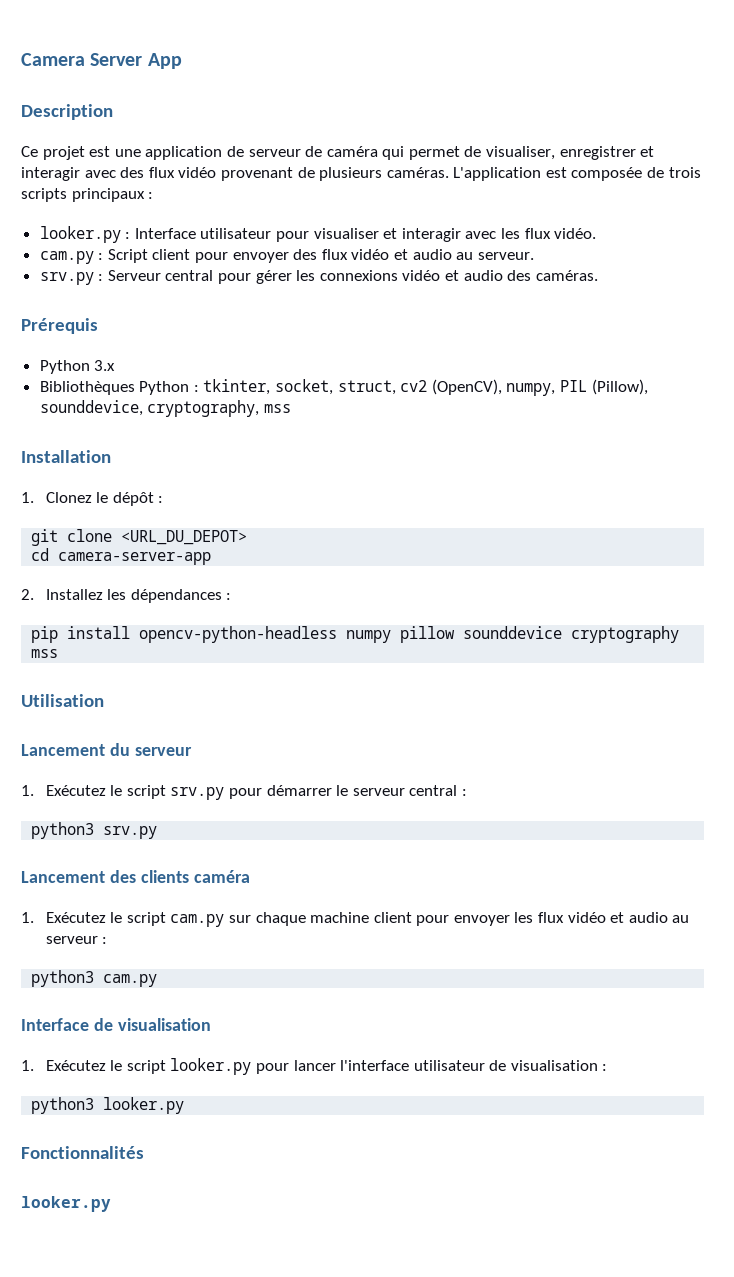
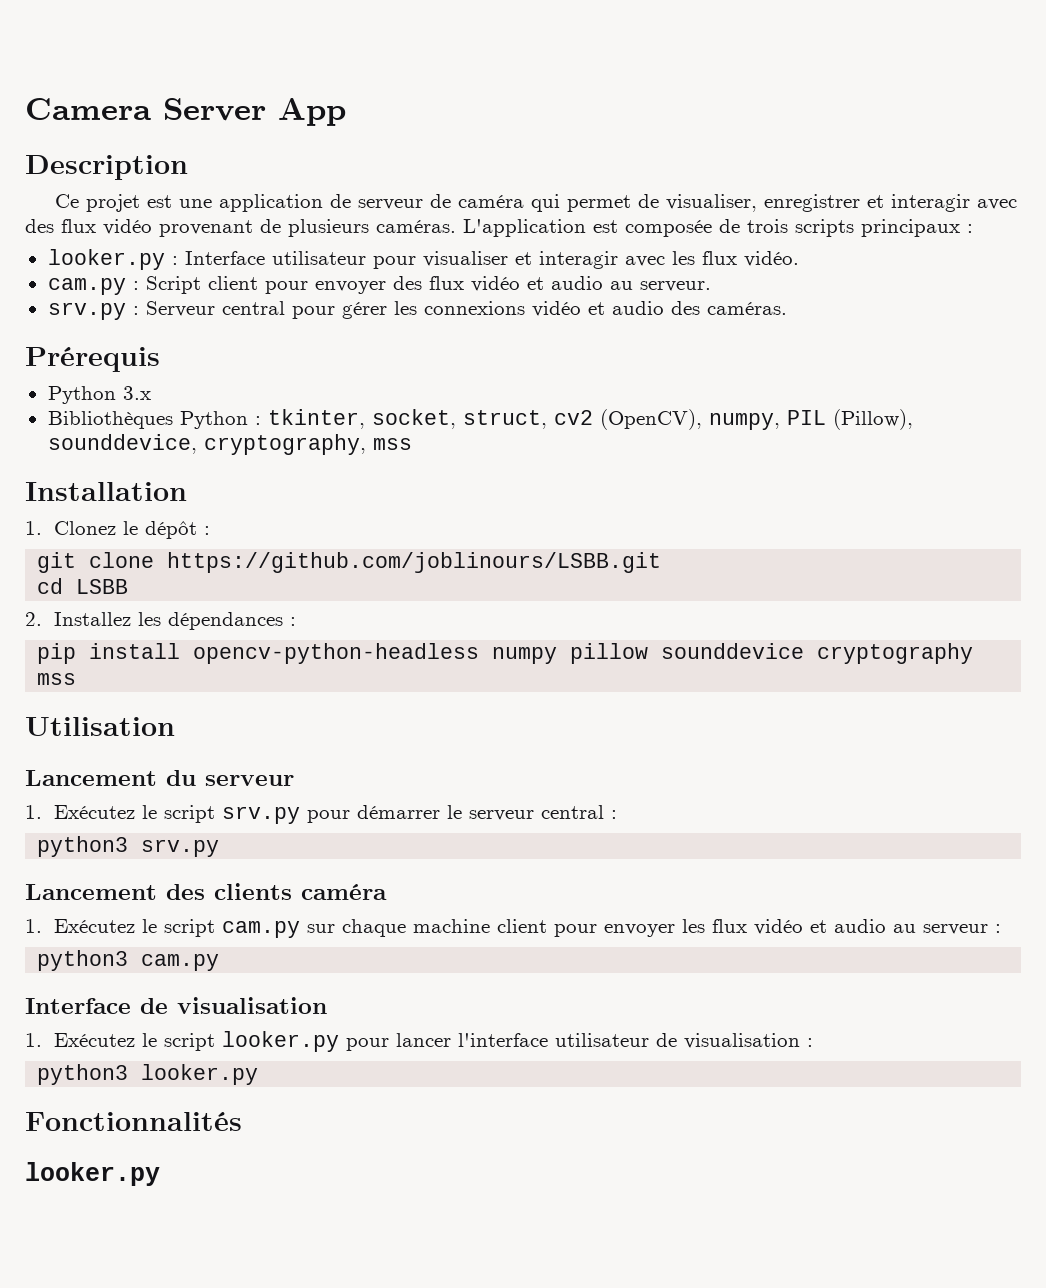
- git clone <URL_DU_DEPOT>
+ git clone https://github.com/joblinours/LSBB.git
- cd camera-server-app
+ cd LSBB

